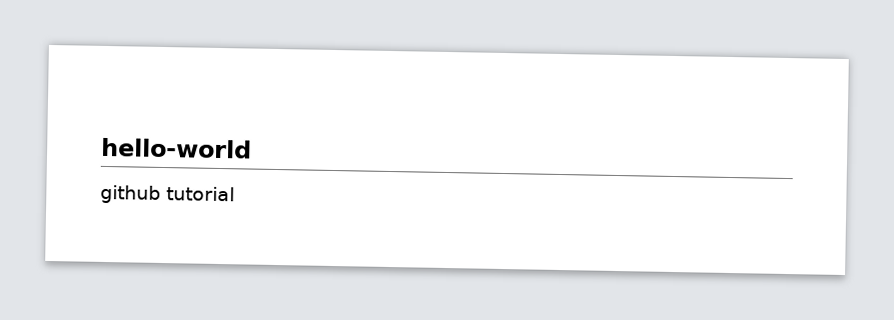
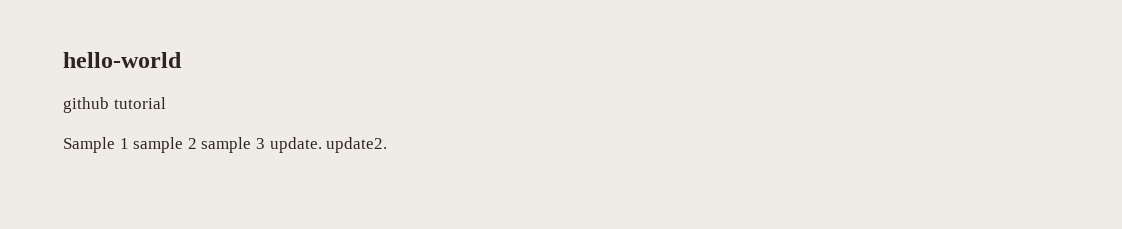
+ Sample 1 sample 2 sample 3 update. update2.

